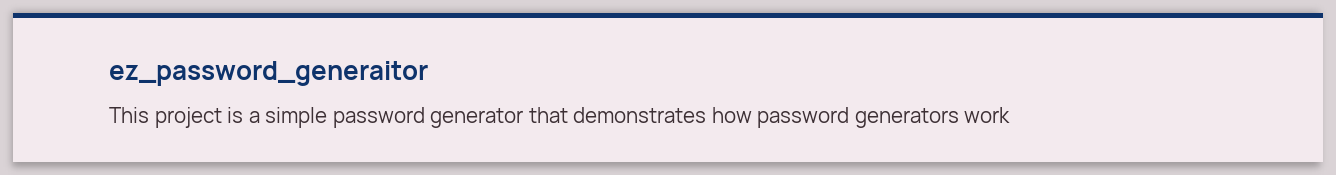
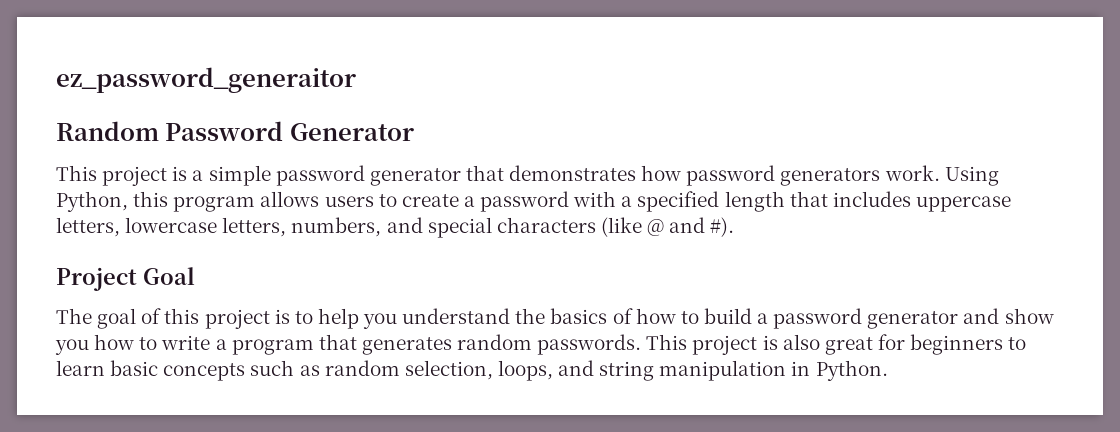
+ Random Password Generator
- This project is a simple password generator that demonstrates how password generators work
+ This project is a simple password generator that demonstrates how password generators work. Using Python, this program allows users to create a password with a specified length that includes uppercase letters, lowercase letters, numbers, and special characters (like @ and #).
+ Project Goal
+ The goal of this project is to help you understand the basics of how to build a password generator and show you how to write a program that generates random passwords. This project is also great for beginners to learn basic concepts such as random selection, loops, and string manipulation in Python.

